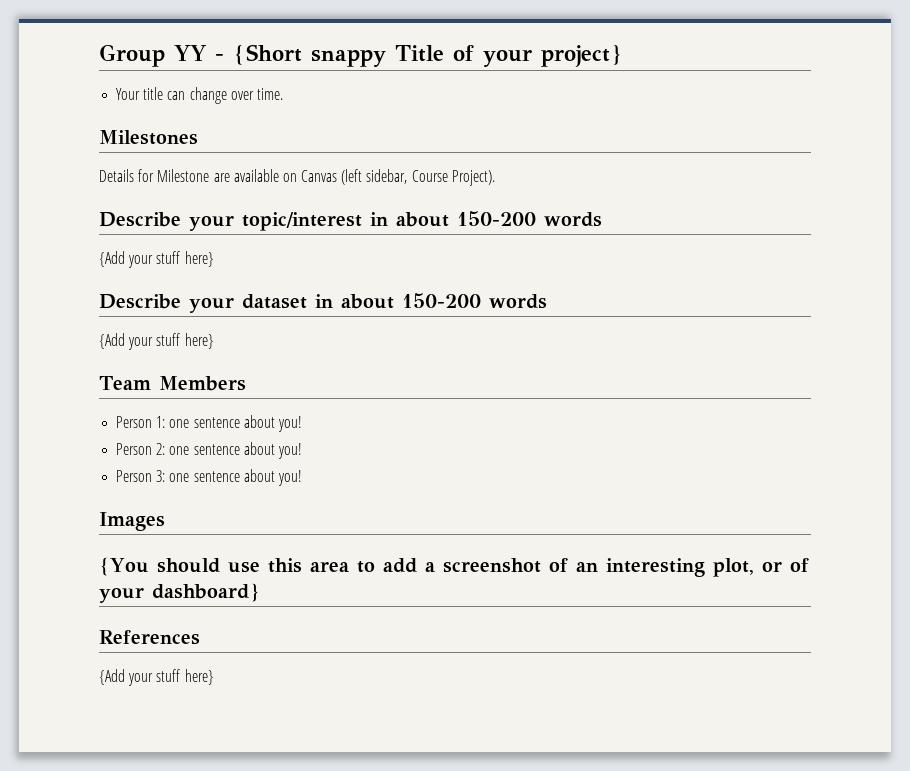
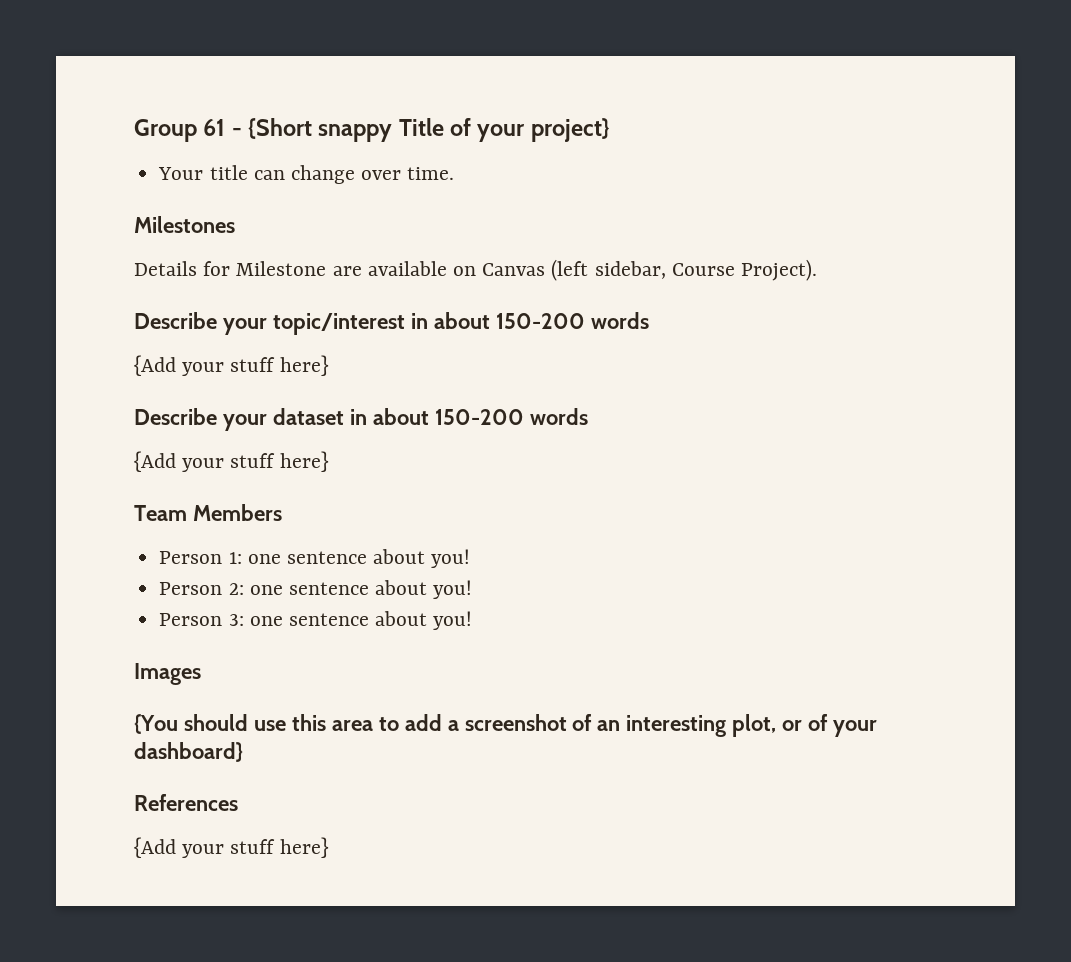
- Group YY - {Short snappy Title of your project}
+ Group 61 - {Short snappy Title of your project}

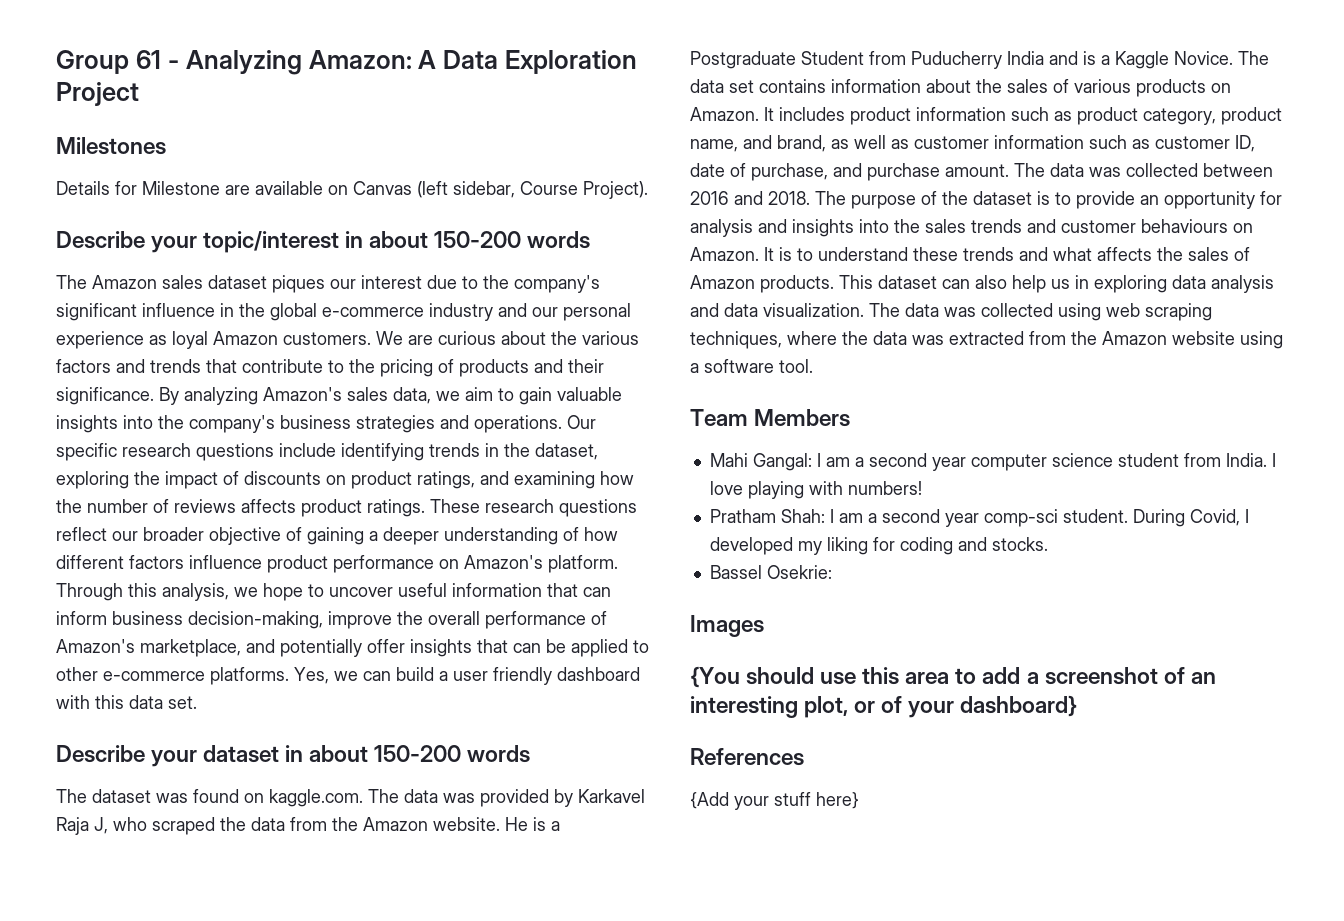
- Group 61 - {Short snappy Title of your project}
- Your title can change over time.
+ Group 61 - Analyzing Amazon: A Data Exploration Project
  Describe your topic/interest in about 150-200 words
- {Add your stuff here}
+ The Amazon sales dataset piques our interest due to the company's significant influence in the global e-commerce industry and our personal experience as loyal Amazon customers. We are curious about the various factors and trends that contribute to the pricing of products and their significance. By analyzing Amazon's sales data, we aim to gain valuable insights into the company's business strategies and operations. Our specific research questions include identifying trends in the dataset, exploring the impact of discounts on product ratings, and examining how the number of reviews affects product ratings. These research questions reflect our broader objective of gaining a deeper understanding of how different factors influence product performance on Amazon's platform. Through this analysis, we hope to uncover useful information that can inform business decision-making, improve the overall performance of Amazon's marketplace, and potentially offer insights that can be applied to other e-commerce platforms. Yes, we can build a user friendly dashboard with this data set.
  Describe your dataset in about 150-200 words
- {Add your stuff here}
+ The dataset was found on kaggle.com. The data was provided by Karkavel Raja J, who scraped the data from the Amazon website. He is a Postgraduate Student from Puducherry India and is a Kaggle Novice. The data set contains information about the sales of various products on Amazon. It includes product information such as product category, product name, and brand, as well as customer information such as customer ID, date of purchase, and purchase amount. The data was collected between 2016 and 2018. The purpose of the dataset is to provide an opportunity for analysis and insights into the sales trends and customer behaviours on Amazon. It is to understand these trends and what affects the sales of Amazon products. This dataset can also help us in exploring data analysis and data visualization. The data was collected using web scraping techniques, where the data was extracted from the Amazon website using a software tool.
  Team Members
- Person 1: one sentence about you!
- Person 2: one sentence about you!
- Person 3: one sentence about you!
+ Mahi Gangal: I am a second year computer science student from India. I love playing with numbers!
+ Pratham Shah: I am a second year comp-sci student. During Covid, I developed my liking for coding and stocks.
+ Bassel Osekrie:

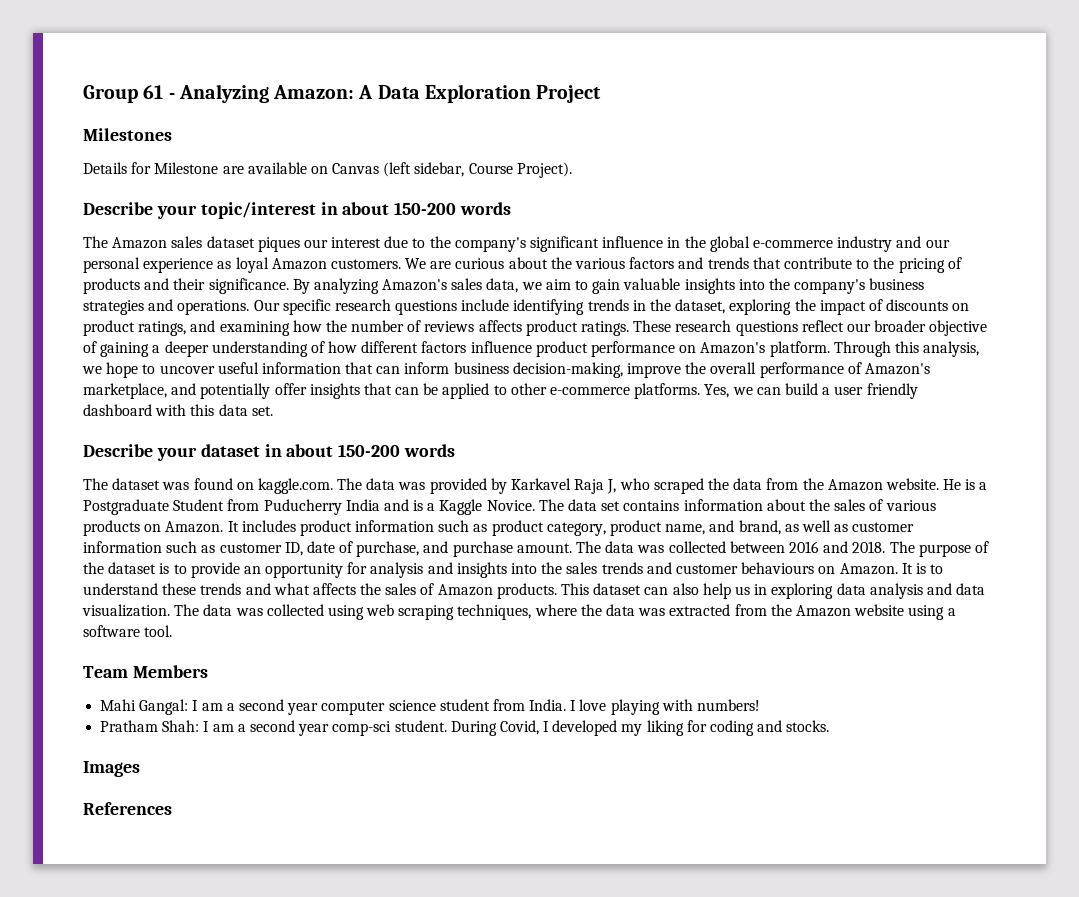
- Bassel Osekrie:
- {You should use this area to add a screenshot of an interesting plot, or of your dashboard}
  References
- {Add your stuff here}

